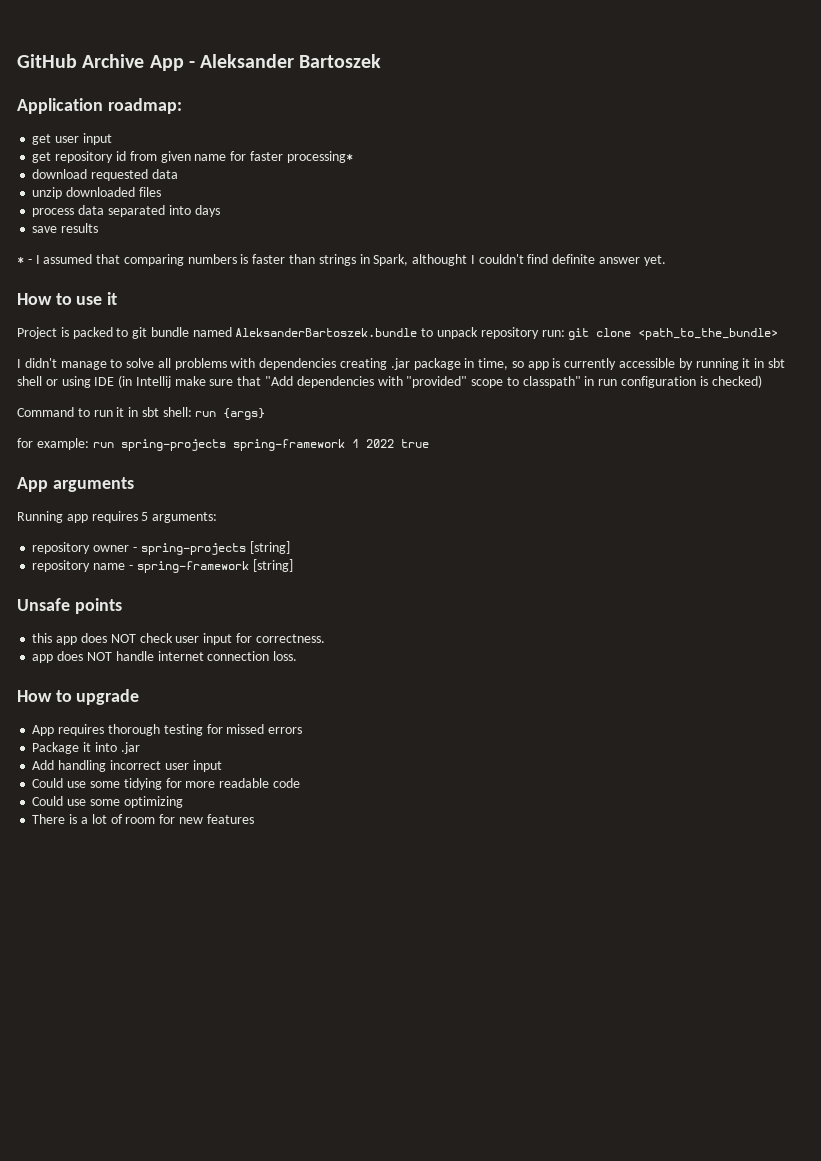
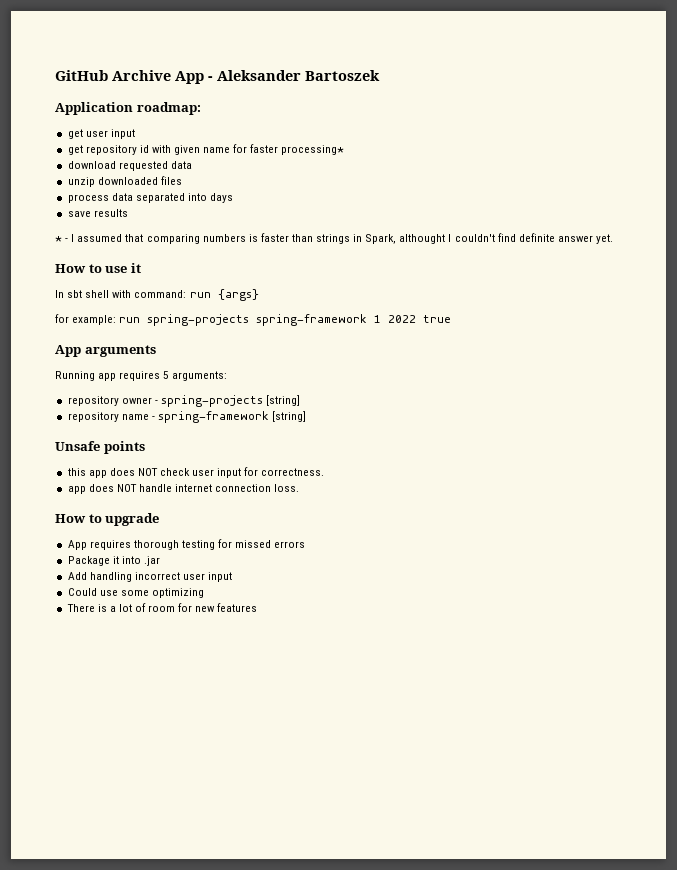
- get repository id from given name for faster processing*
+ get repository id with given name for faster processing*
- Project is packed to git bundle named AleksanderBartoszek.bundle to unpack repository run: git clone <path_to_the_bundle>
- I didn't manage to solve all problems with dependencies creating .jar package in time, so app is currently accessible by running it in sbt shell or using IDE (in Intellij make sure that "Add dependencies with "provided" scope to classpath" in run configuration is checked)
- Command to run it in sbt shell: run {args}
+ In sbt shell with command: run {args}
- Could use some tidying for more readable code

